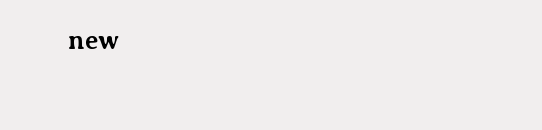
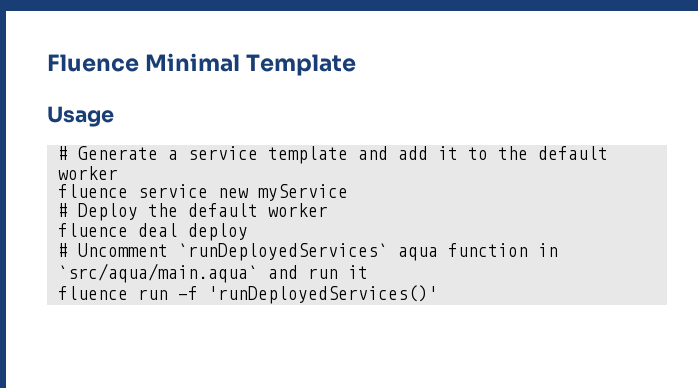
- new
+ Fluence Minimal Template
+ Usage
+ # Generate a service template and add it to the default worker
+ fluence service new myService
+ # Deploy the default worker
+ fluence deal deploy
+ # Uncomment `runDeployedServices` aqua function in `src/aqua/main.aqua` and run it
+ fluence run -f 'runDeployedServices()'

